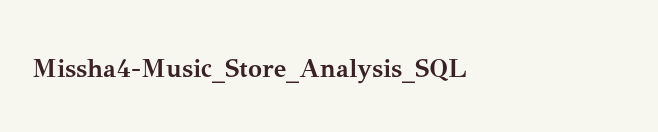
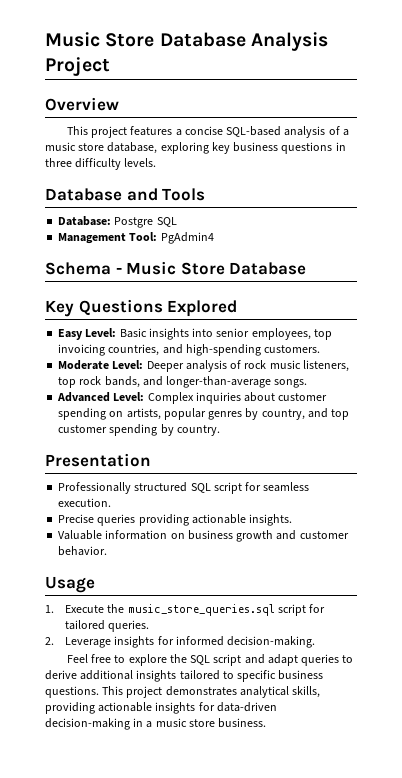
- Missha4-Music_Store_Analysis_SQL
+ Music Store Database Analysis Project
+ Overview
+ This project features a concise SQL-based analysis of a music store database, exploring key business questions in three difficulty levels.
+ Database and Tools
+ Database: Postgre SQL
+ Management Tool: PgAdmin4
+ Schema - Music Store Database
+ Key Questions Explored
+ Easy Level: Basic insights into senior employees, top invoicing countries, and high-spending customers.
+ Moderate Level: Deeper analysis of rock music listeners, top rock bands, and longer-than-average songs.
+ Advanced Level: Complex inquiries about customer spending on artists, popular genres by country, and top customer spending by country.
+ Presentation
+ Professionally structured SQL script for seamless execution.
+ Precise queries providing actionable insights.
+ Valuable information on business growth and customer behavior.
+ Usage
+ 1. Execute the music_store_queries.sql script for tailored queries.
+ 2. Leverage insights for informed decision-making.
+ Feel free to explore the SQL script and adapt queries to derive additional insights tailored to specific business questions. This project demonstrates analytical skills, providing actionable insights for data-driven decision-making in a music store business.

